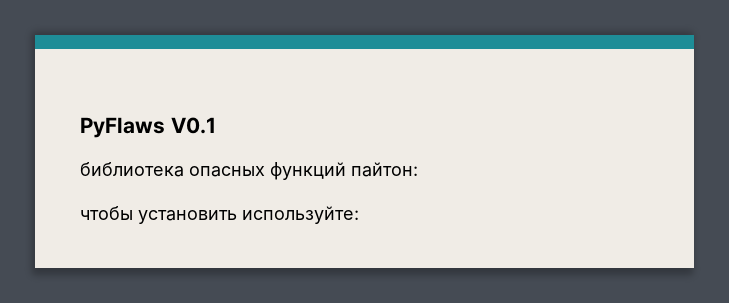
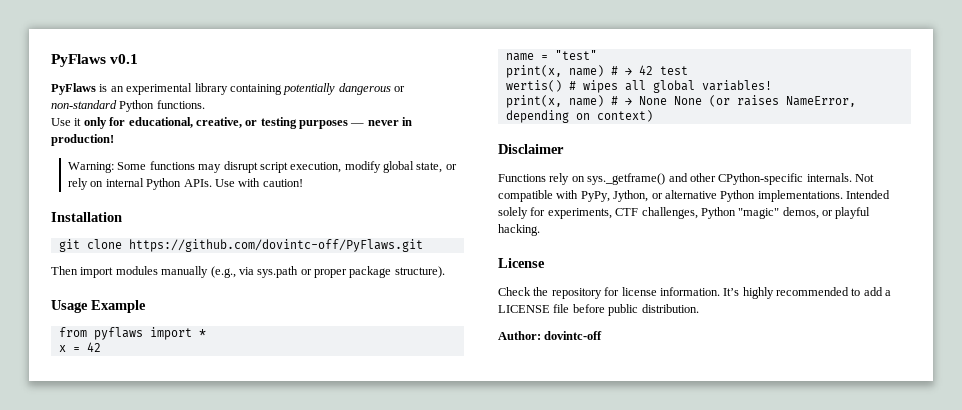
- PyFlaws V0.1
- библиотека опасных функций пайтон:
- чтобы установить используйте:
+ PyFlaws v0.1
+ PyFlaws is an experimental library containing potentially dangerous or non-standard Python functions.
+ Use it only for educational, creative, or testing purposes — never in production!
+ Warning: Some functions may disrupt script execution, modify global state, or rely on internal Python APIs. Use with caution!
+ Installation
+ git clone https://github.com/dovintc-off/PyFlaws.git
+ Then import modules manually (e.g., via sys.path or proper package structure).
+ Usage Example
+ from pyflaws import *
+ x = 42
+ name = "test"
+ print(x, name) # → 42 test
+ wertis() # wipes all global variables!
+ print(x, name) # → None None (or raises NameError, depending on context)
+ Disclaimer
+ Functions rely on sys._getframe() and other CPython-specific internals. Not compatible with PyPy, Jython, or alternative Python implementations. Intended solely for experiments, CTF challenges, Python "magic" demos, or playful hacking.
+ License
+ Check the repository for license information. It’s highly recommended to add a LICENSE file before public distribution.
+ Author: dovintc-off

